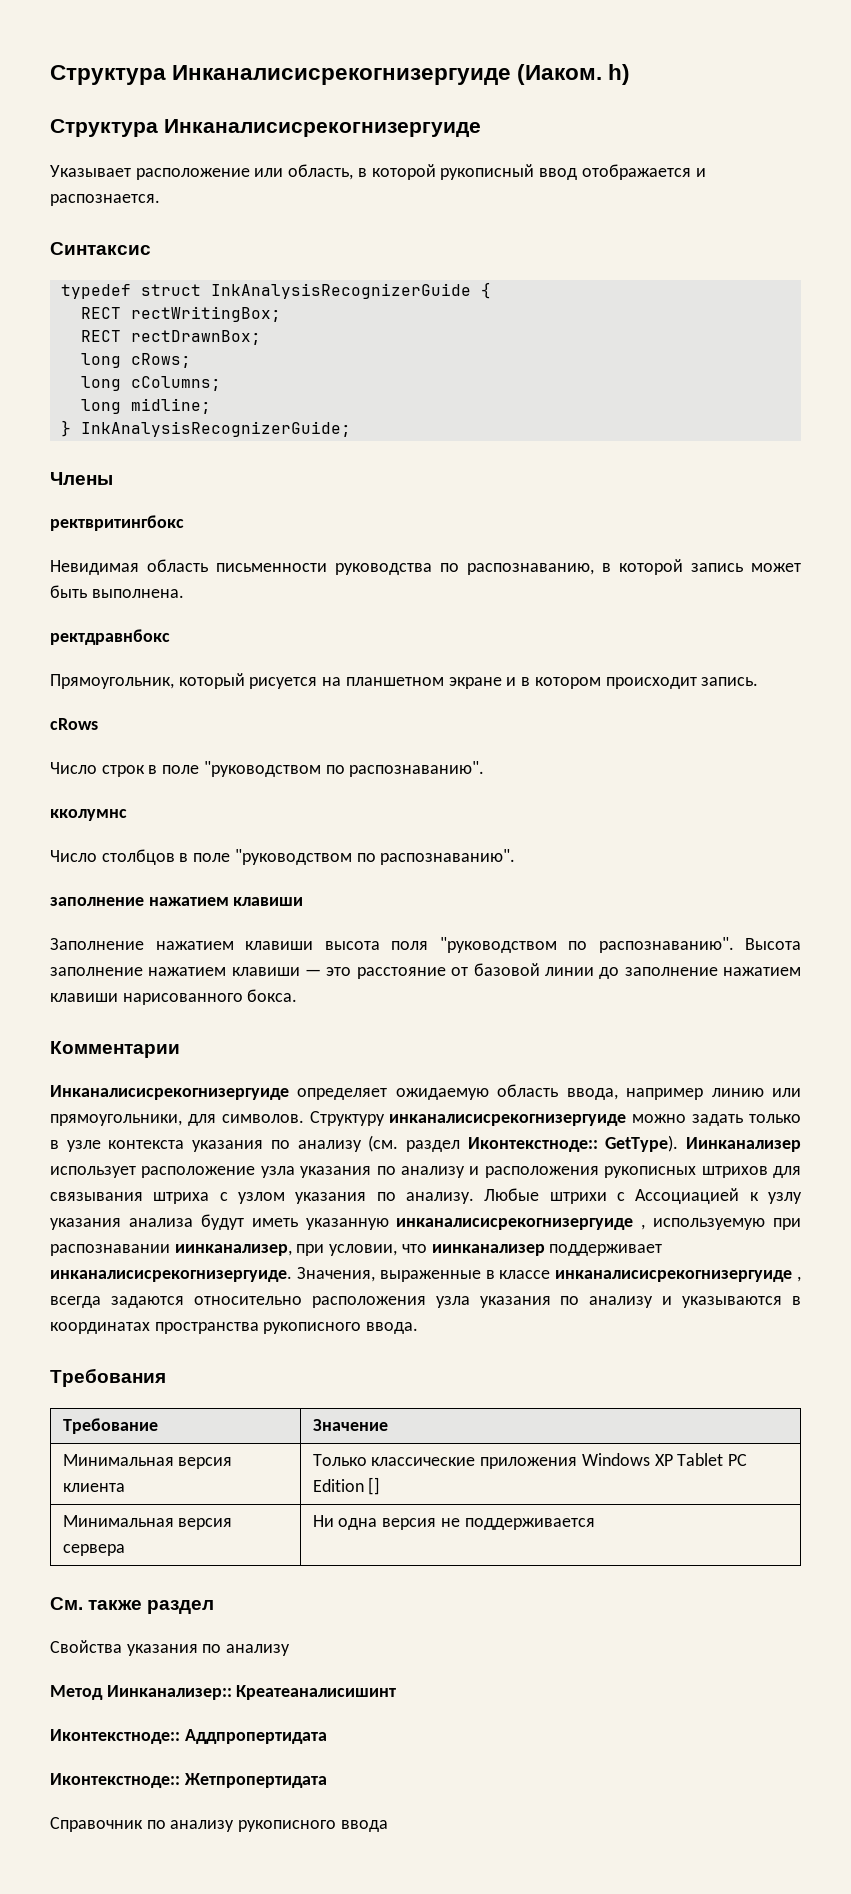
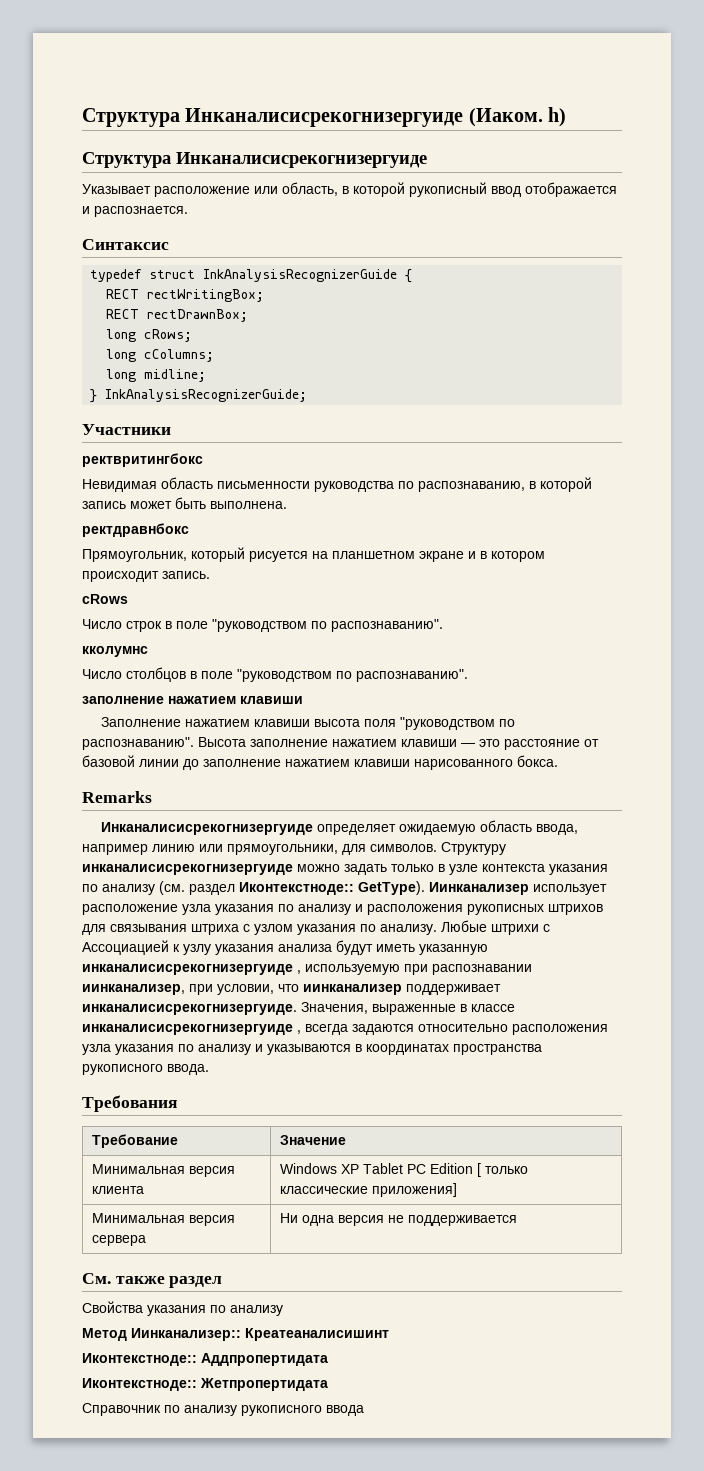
- Члены
+ Участники
- Комментарии
+ Remarks
- Минимальная версия клиента | Только классические приложения Windows XP Tablet PC Edition []
+ Минимальная версия клиента | Windows XP Tablet PC Edition [ только классические приложения]

